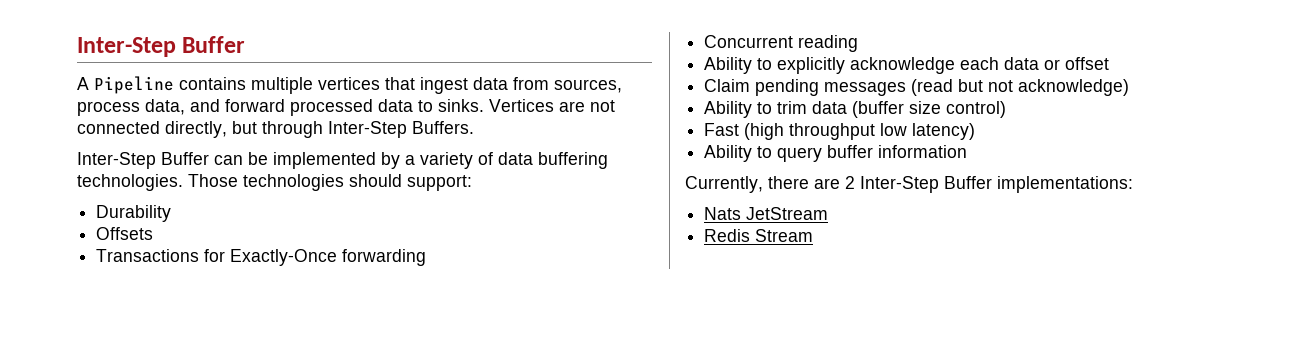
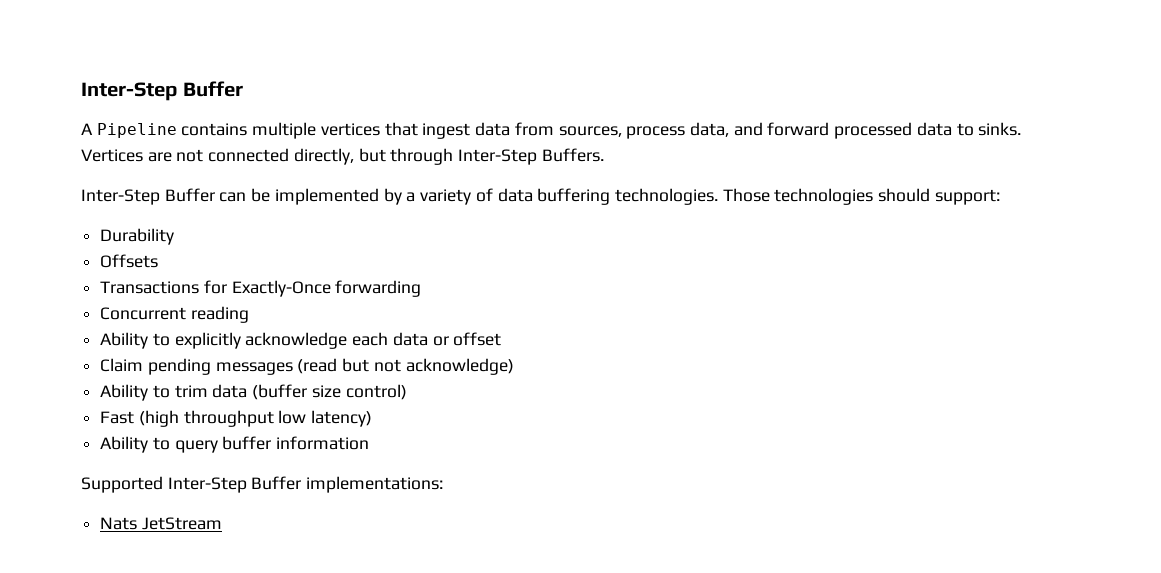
- Currently, there are 2 Inter-Step Buffer implementations:
+ Supported Inter-Step Buffer implementations:
- Redis Stream

